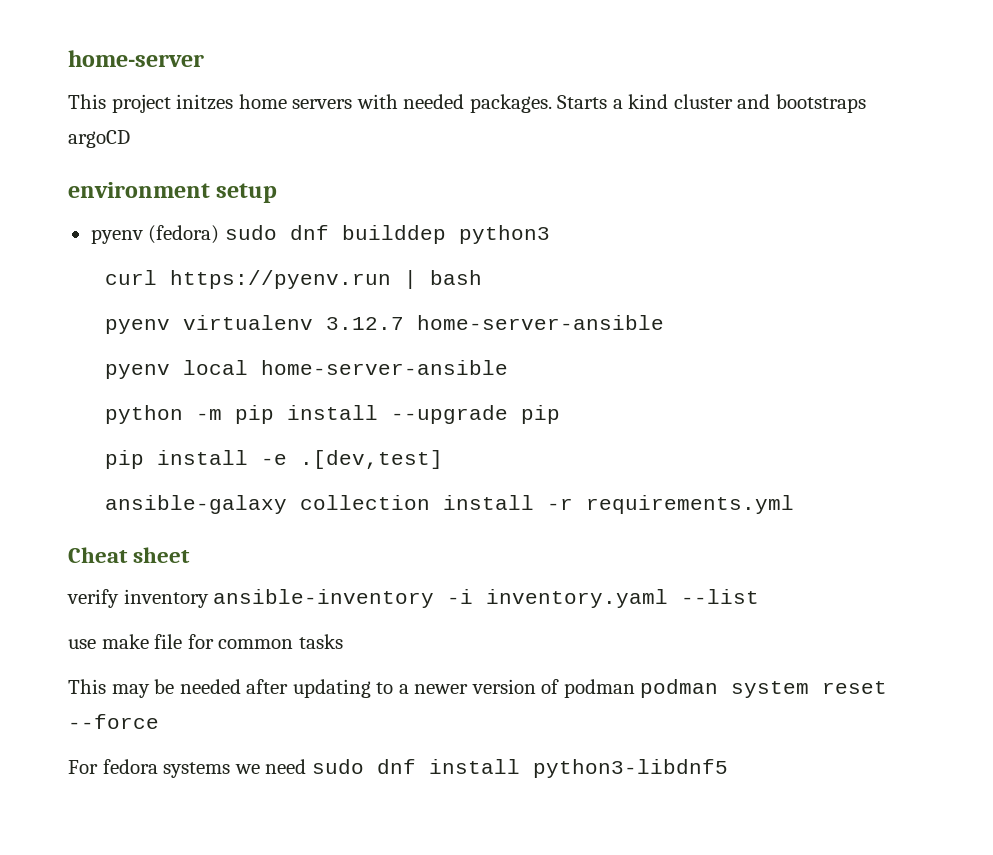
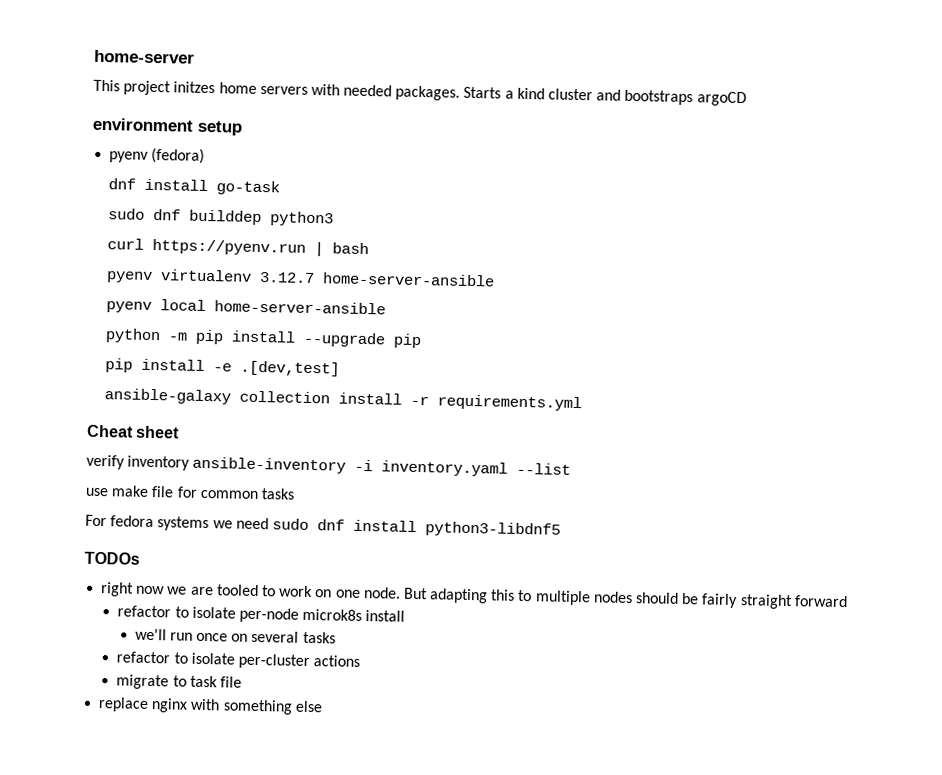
- pyenv (fedora) sudo dnf builddep python3
+ pyenv (fedora)
+ dnf install go-task
+ sudo dnf builddep python3
- This may be needed after updating to a newer version of podman podman system reset --force
+ TODOs
+ right now we are tooled to work on one node. But adapting this to multiple nodes should be fairly straight forward
+ refactor to isolate per-node microk8s install
+ we'll run once on several tasks
+ refactor to isolate per-cluster actions
+ migrate to task file
+ replace nginx with something else

